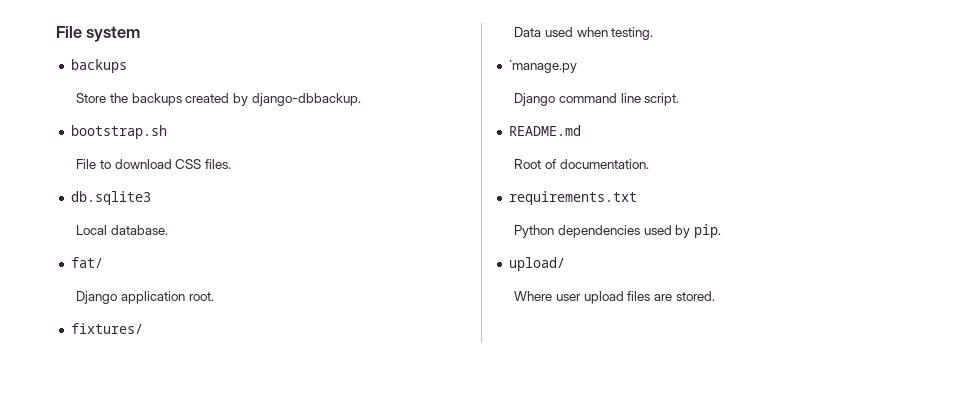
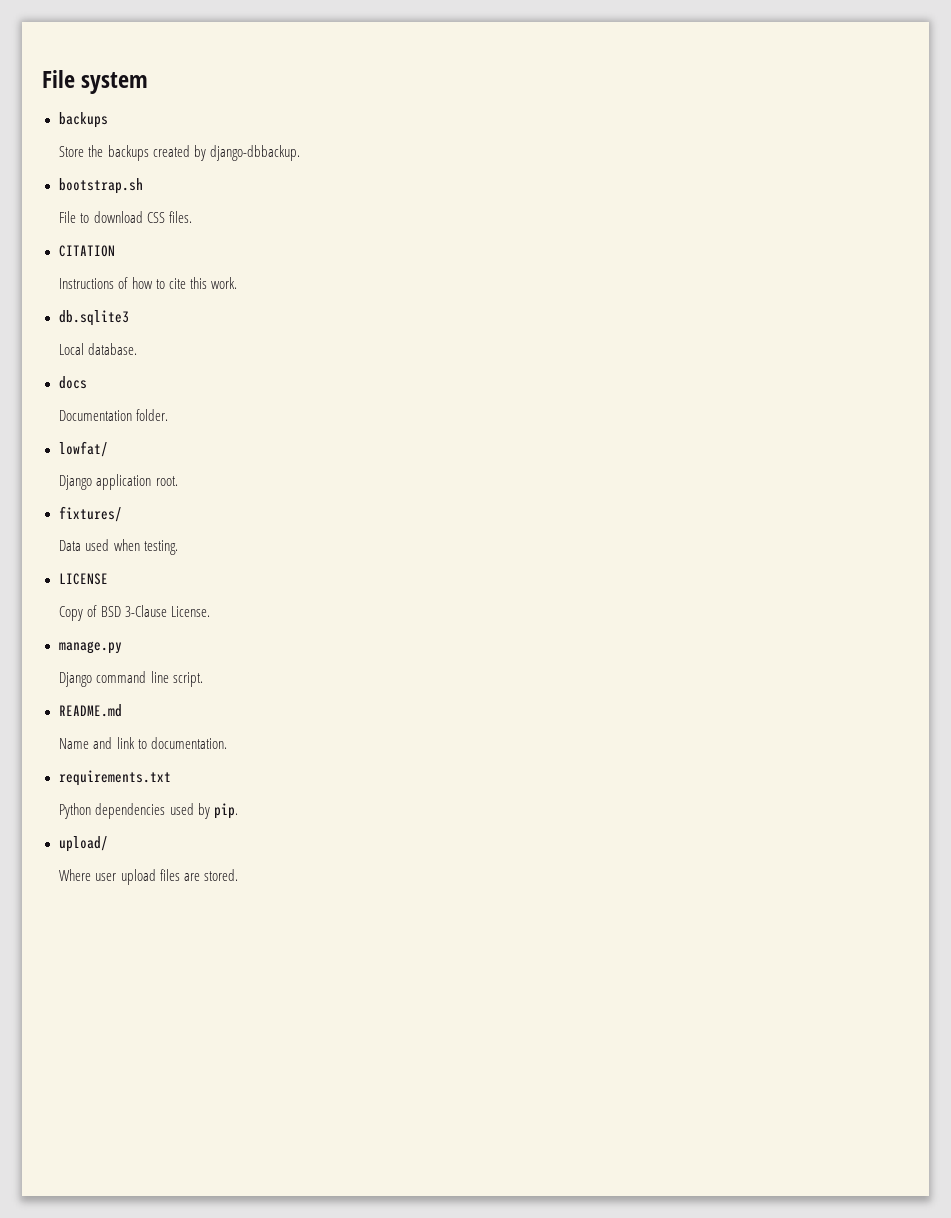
+ CITATION
+ Instructions of how to cite this work.
- fat/
+ docs
+ Documentation folder.
+ lowfat/
- `manage.py
+ LICENSE
+ Copy of BSD 3-Clause License.
+ manage.py
- Root of documentation.
+ Name and link to documentation.

